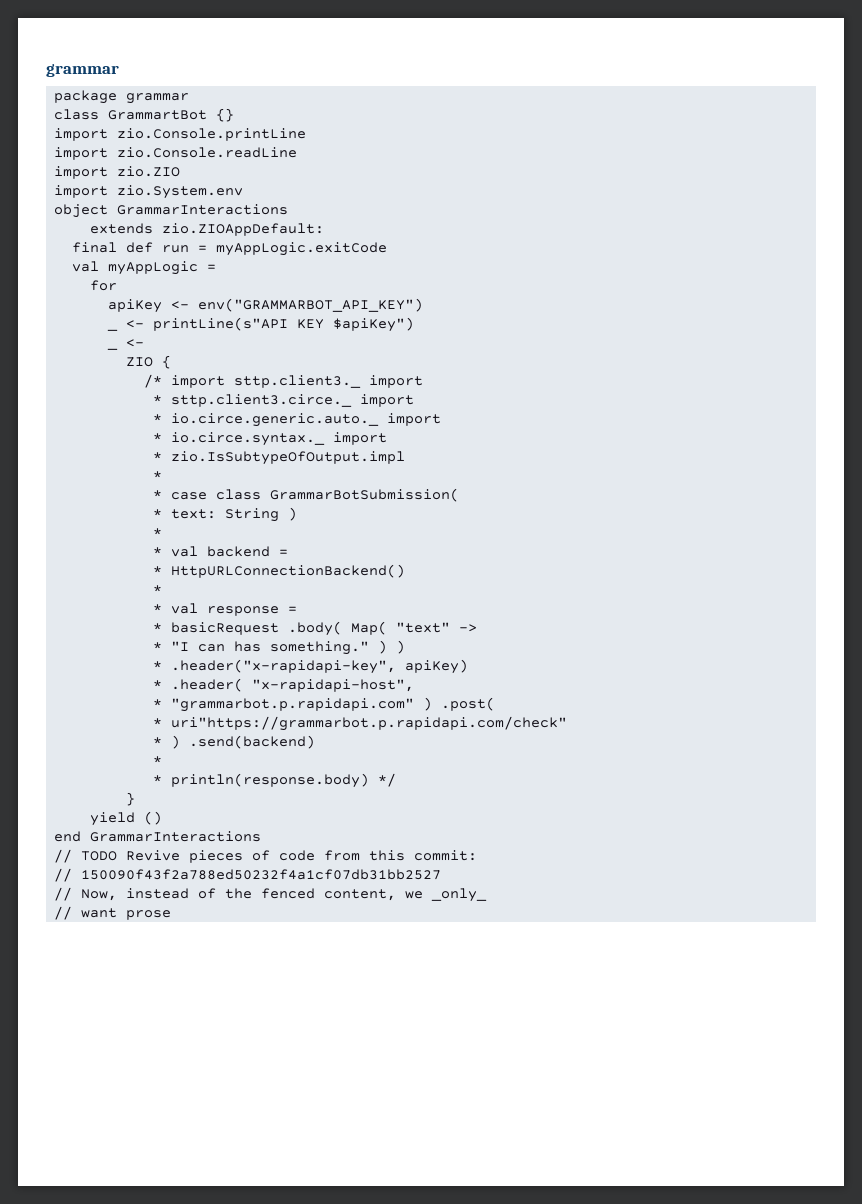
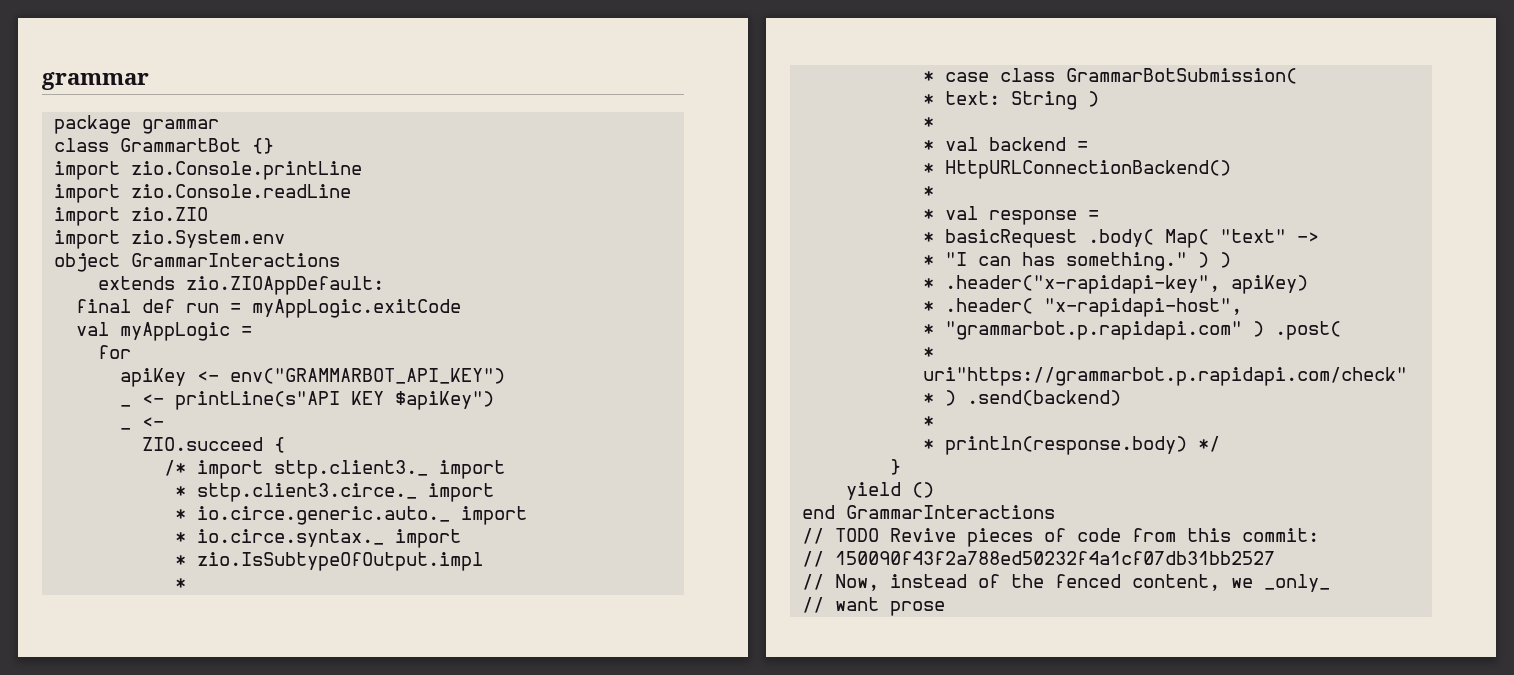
- ZIO {
+ ZIO.succeed {

